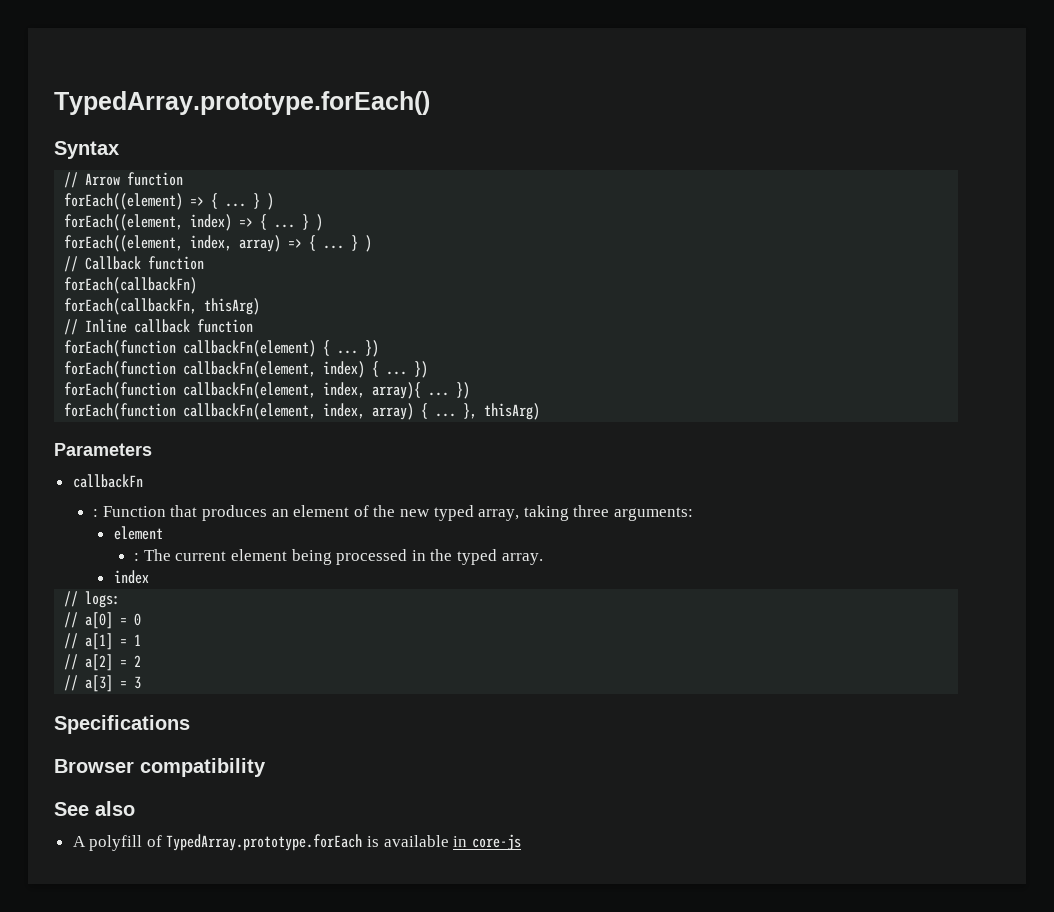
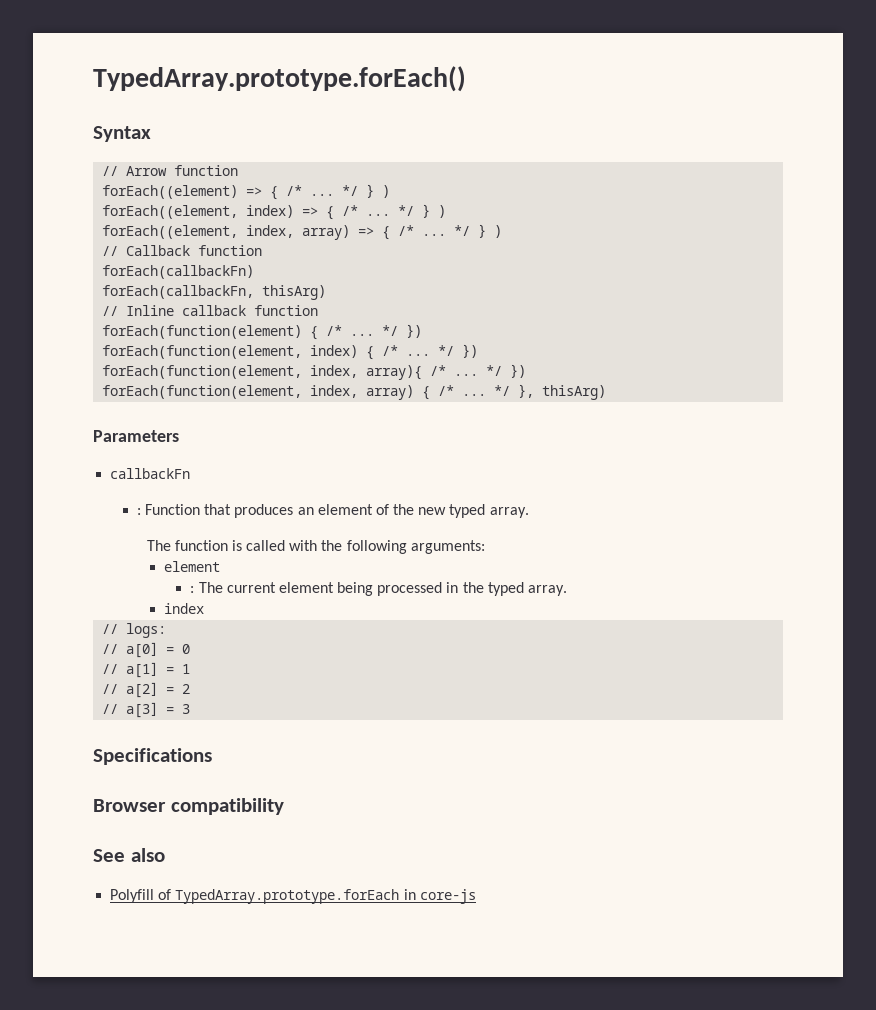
- forEach((element) => { ... } )
+ forEach((element) => { /* ... */ } )
- forEach((element, index) => { ... } )
+ forEach((element, index) => { /* ... */ } )
- forEach((element, index, array) => { ... } )
+ forEach((element, index, array) => { /* ... */ } )
- forEach(function callbackFn(element) { ... })
- forEach(function callbackFn(element, index) { ... })
- forEach(function callbackFn(element, index, array){ ... })
- forEach(function callbackFn(element, index, array) { ... }, thisArg)
+ forEach(function(element) { /* ... */ })
+ forEach(function(element, index) { /* ... */ })
+ forEach(function(element, index, array){ /* ... */ })
+ forEach(function(element, index, array) { /* ... */ }, thisArg)
- : Function that produces an element of the new typed array, taking three arguments:
+ : Function that produces an element of the new typed array.
+ The function is called with the following arguments:
- A polyfill of TypedArray.prototype.forEach is available in core-js
+ Polyfill of TypedArray.prototype.forEach in core-js

